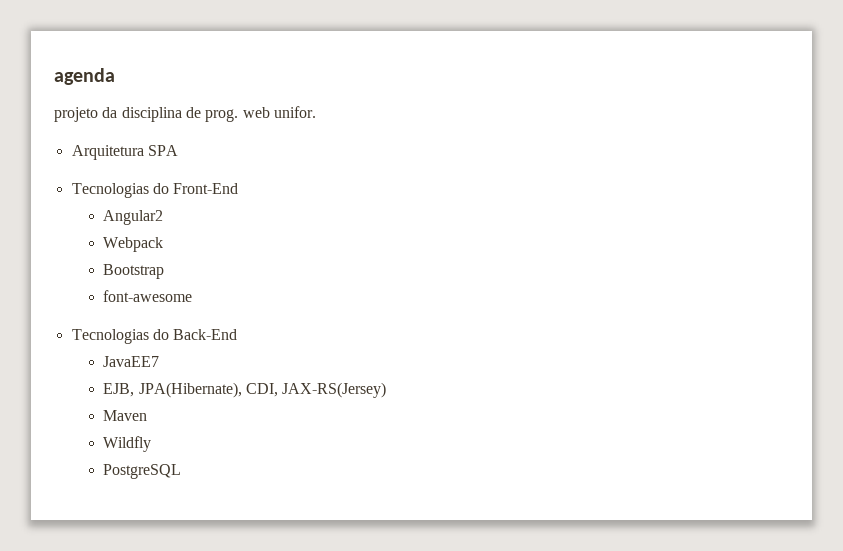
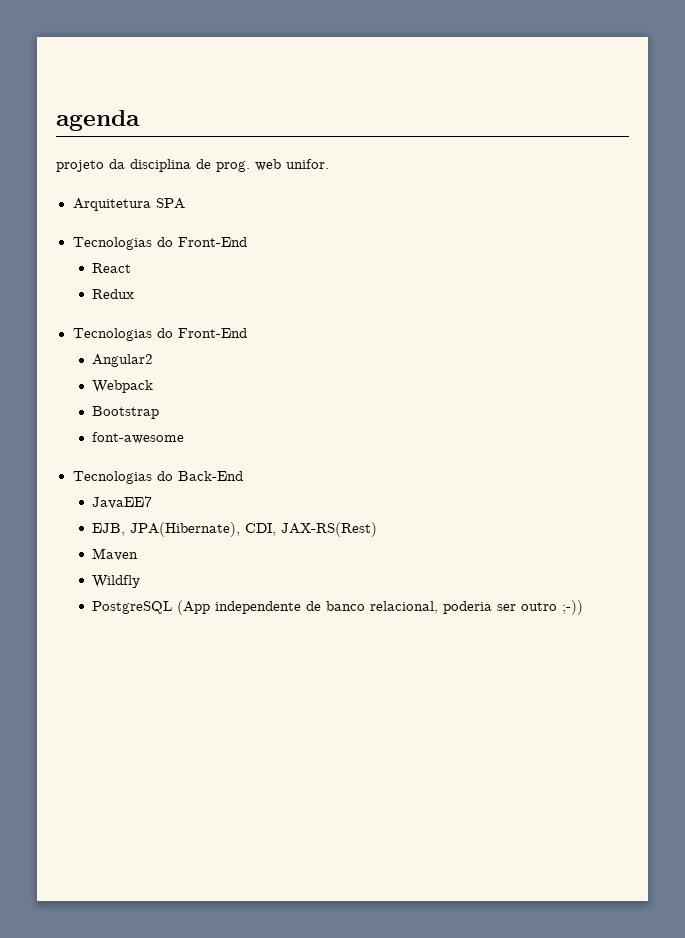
+ React
+ Redux
+ Tecnologias do Front-End
- EJB, JPA(Hibernate), CDI, JAX-RS(Jersey)
+ EJB, JPA(Hibernate), CDI, JAX-RS(Rest)
- PostgreSQL
+ PostgreSQL (App independente de banco relacional, poderia ser outro ;-))

